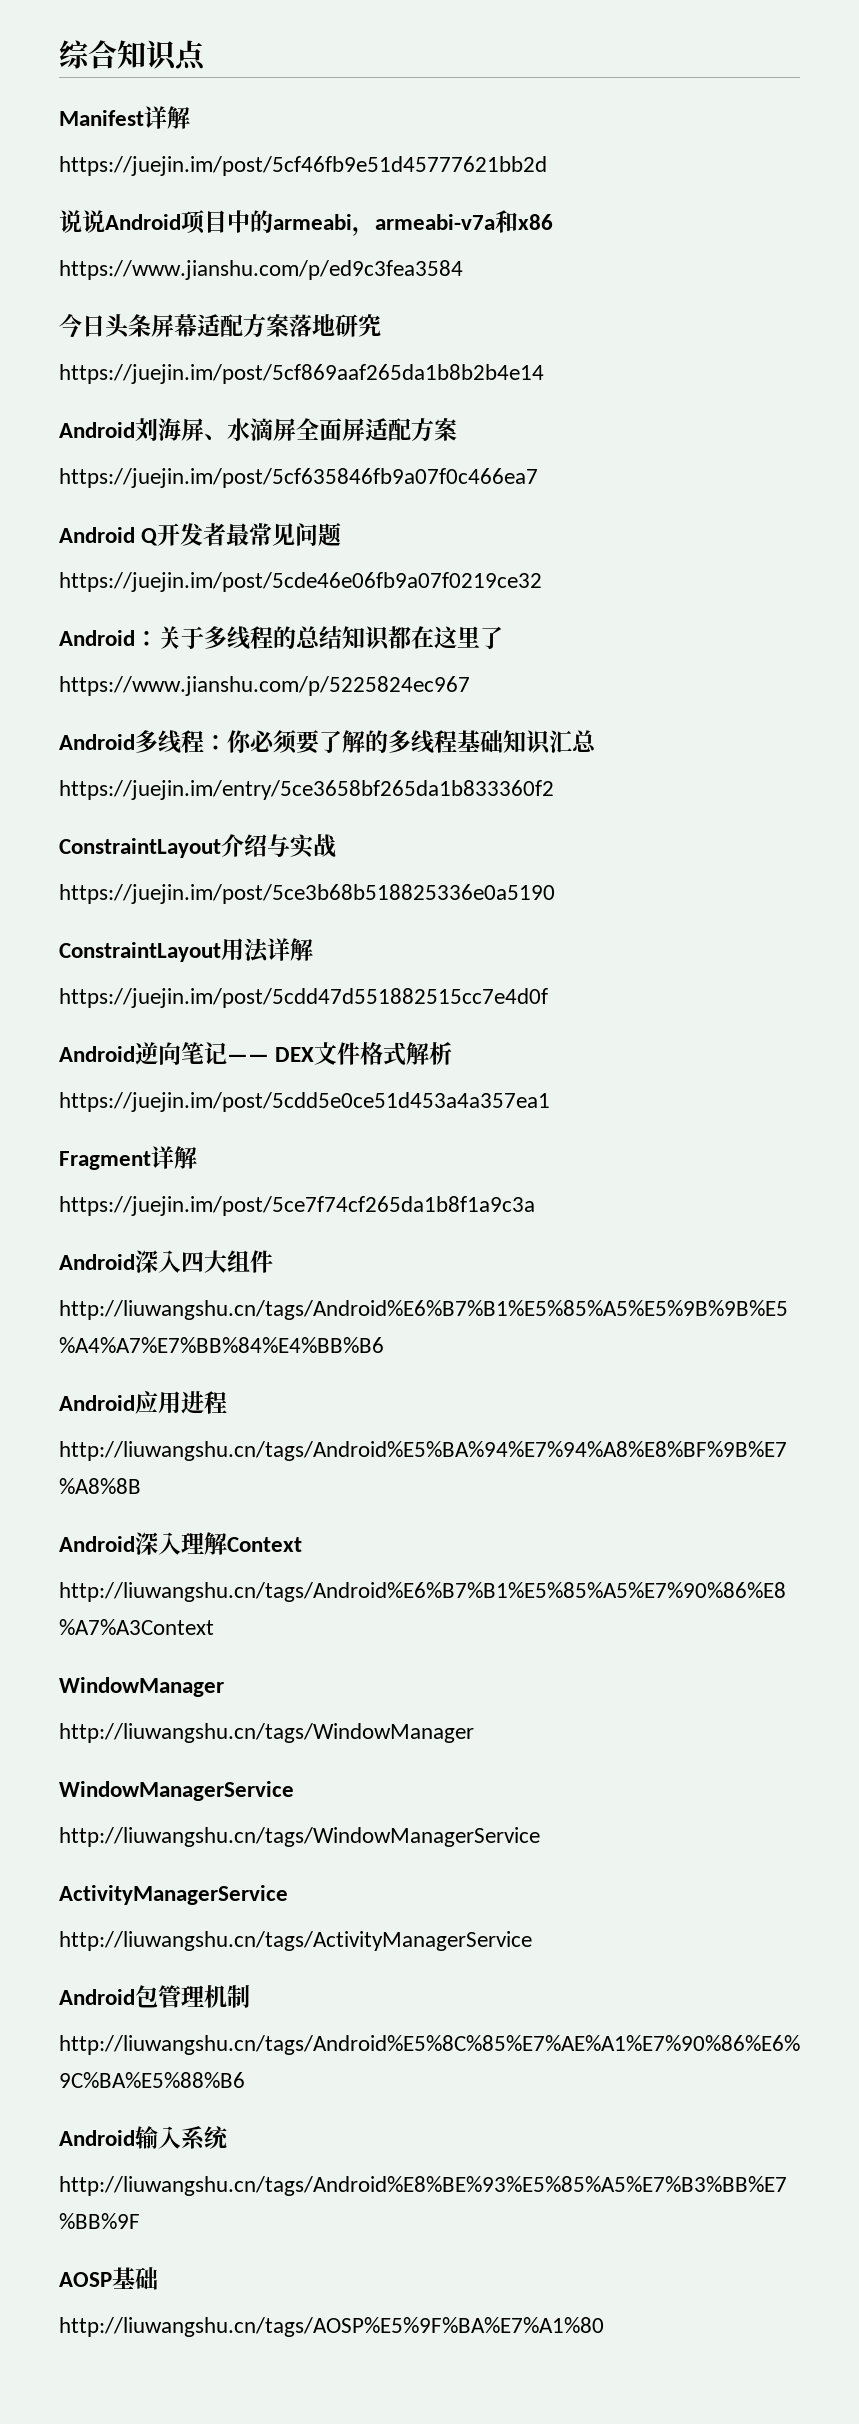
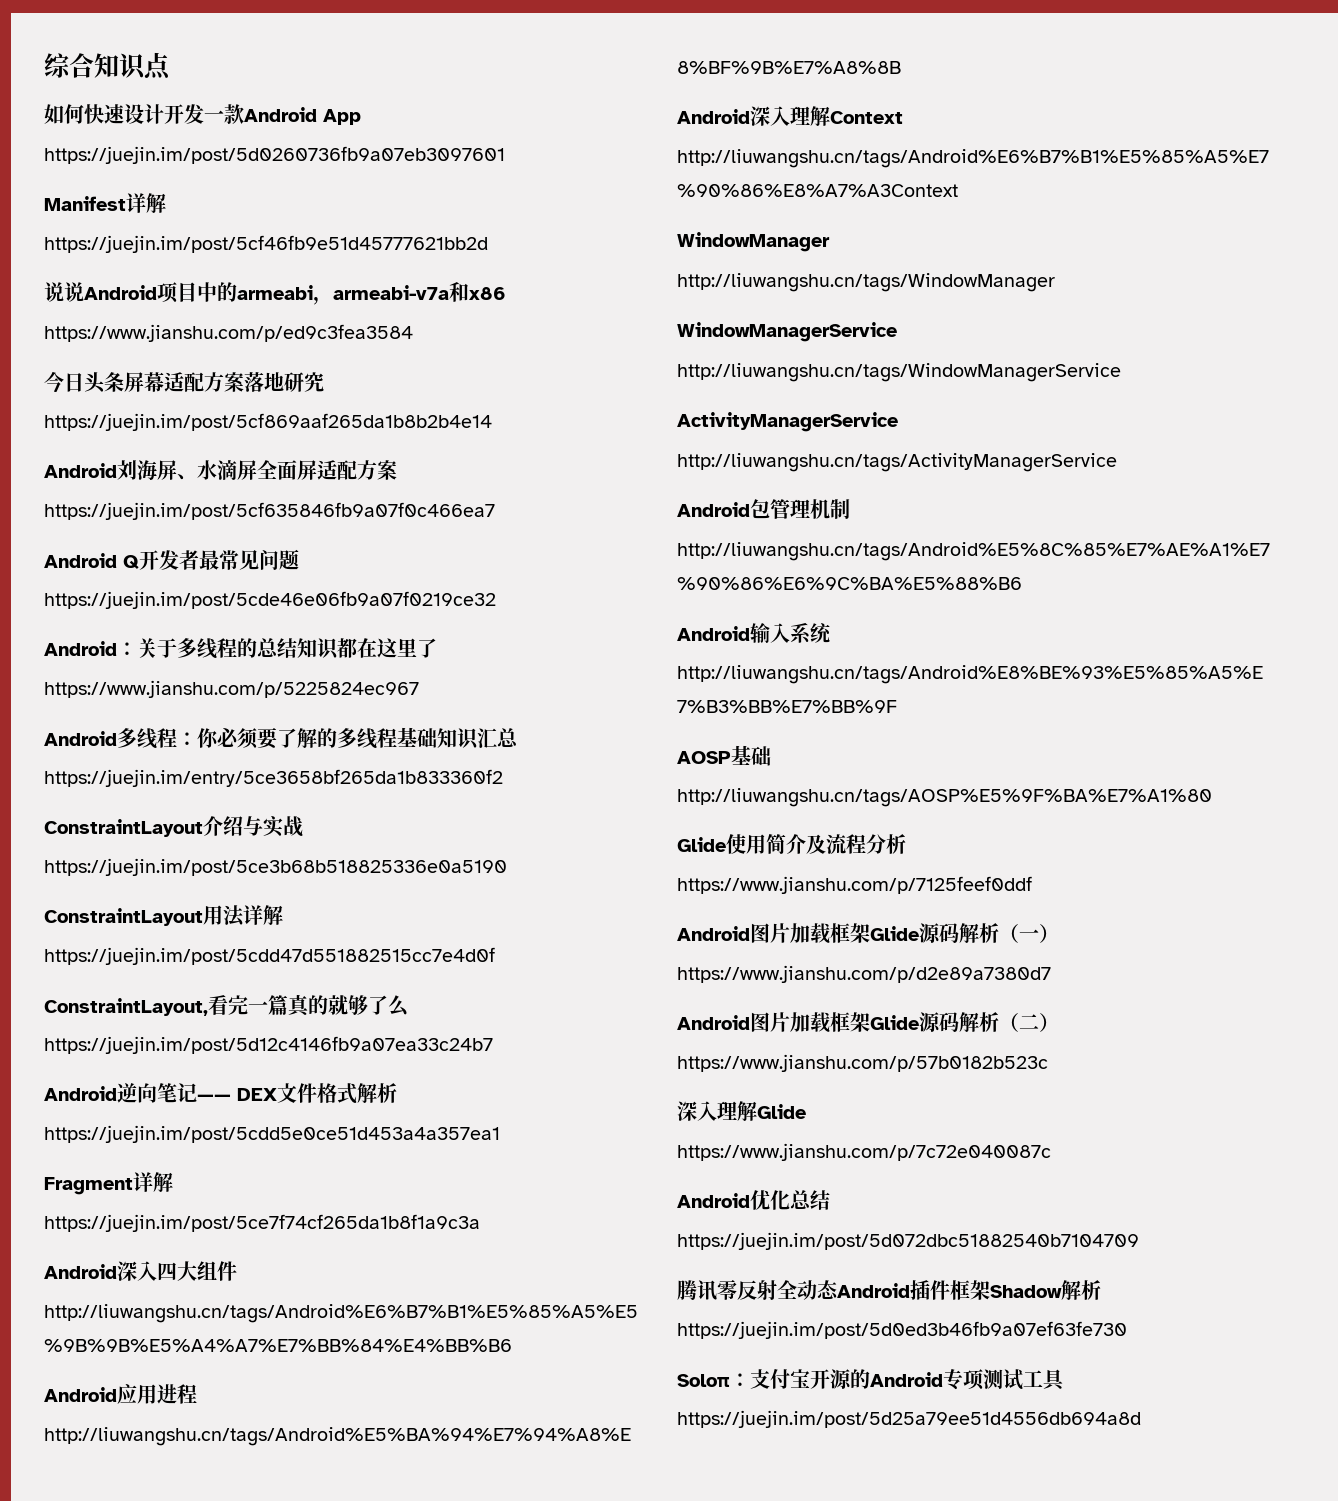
+ 如何快速设计开发一款Android App
+ https://juejin.im/post/5d0260736fb9a07eb3097601
+ ConstraintLayout,看完一篇真的就够了么
+ https://juejin.im/post/5d12c4146fb9a07ea33c24b7
+ Glide使用简介及流程分析
+ https://www.jianshu.com/p/7125feef0ddf
+ Android图片加载框架Glide源码解析（一）
+ https://www.jianshu.com/p/d2e89a7380d7
+ Android图片加载框架Glide源码解析（二）
+ https://www.jianshu.com/p/57b0182b523c
+ 深入理解Glide
+ https://www.jianshu.com/p/7c72e040087c
+ Android优化总结
+ https://juejin.im/post/5d072dbc51882540b7104709
+ 腾讯零反射全动态Android插件框架Shadow解析
+ https://juejin.im/post/5d0ed3b46fb9a07ef63fe730
+ Soloπ：支付宝开源的Android专项测试工具
+ https://juejin.im/post/5d25a79ee51d4556db694a8d

